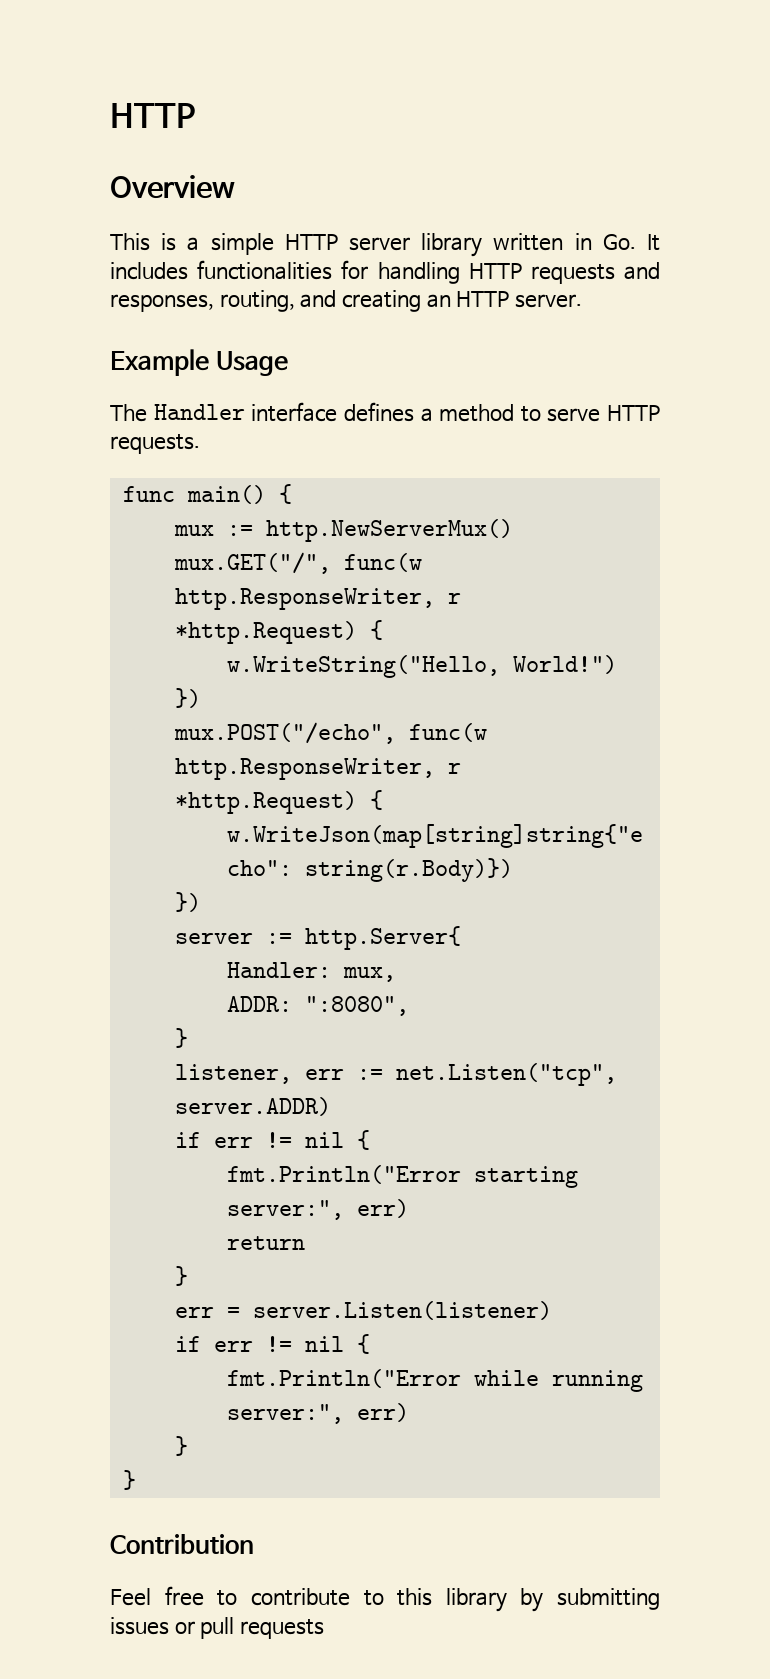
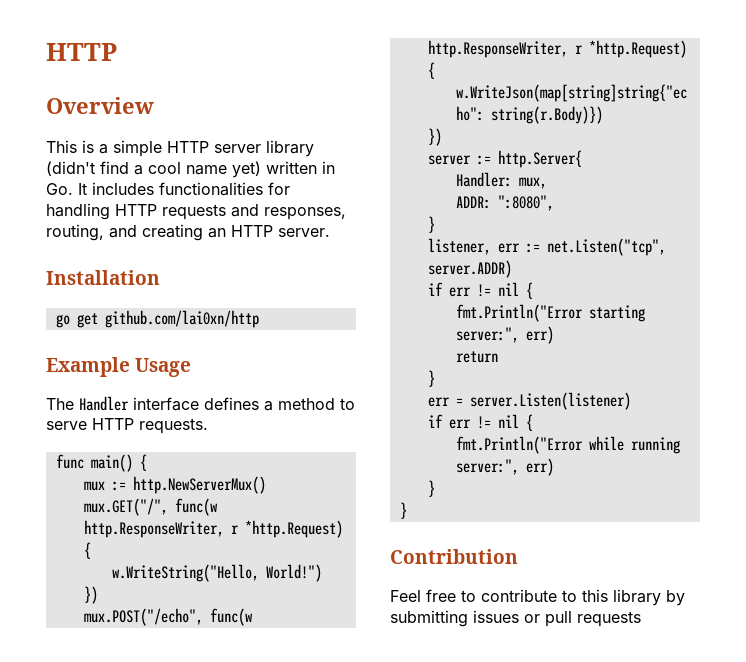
- This is a simple HTTP server library written in Go. It includes functionalities for handling HTTP requests and responses, routing, and creating an HTTP server.
+ This is a simple HTTP server library (didn't find a cool name yet) written in Go. It includes functionalities for handling HTTP requests and responses, routing, and creating an HTTP server.
+ Installation
+ go get github.com/lai0xn/http

